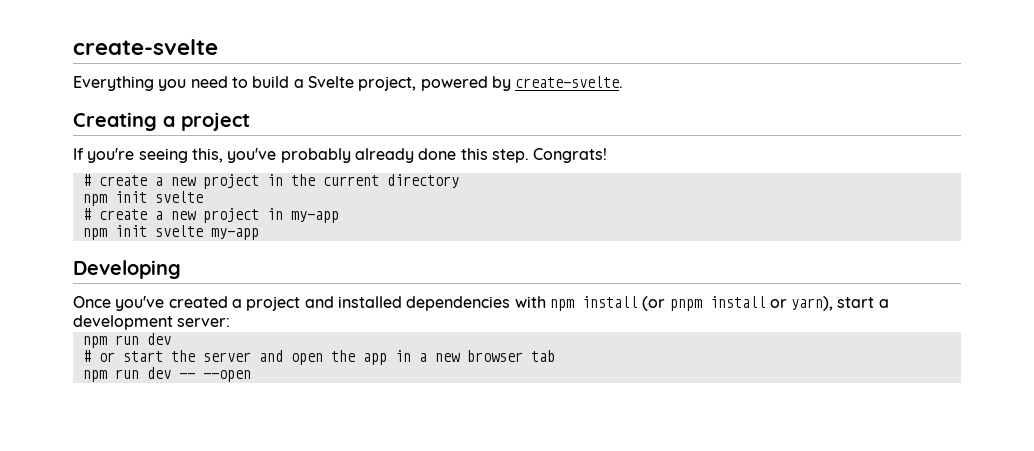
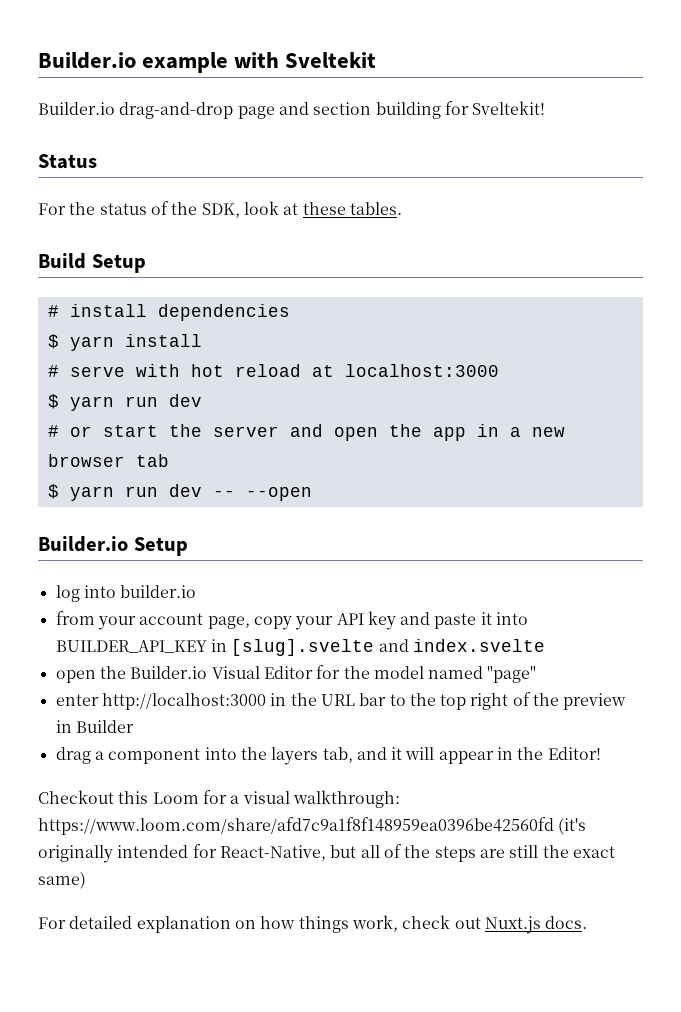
- create-svelte
- Everything you need to build a Svelte project, powered by create-svelte.
- Creating a project
- If you're seeing this, you've probably already done this step. Congrats!
- # create a new project in the current directory
- npm init svelte
- # create a new project in my-app
- npm init svelte my-app
- Developing
- Once you've created a project and installed dependencies with npm install (or pnpm install or yarn), start a development server:
- npm run dev
+ Builder.io example with Sveltekit
+ Builder.io drag-and-drop page and section building for Sveltekit!
+ Status
+ For the status of the SDK, look at these tables.
+ Build Setup
+ # install dependencies
+ $ yarn install
+ # serve with hot reload at localhost:3000
+ $ yarn run dev
- npm run dev -- --open
+ $ yarn run dev -- --open
+ Builder.io Setup
+ log into builder.io
+ from your account page, copy your API key and paste it into BUILDER_API_KEY in [slug].svelte and index.svelte
+ open the Builder.io Visual Editor for the model named "page"
+ enter http://localhost:3000 in the URL bar to the top right of the preview in Builder
+ drag a component into the layers tab, and it will appear in the Editor!
+ Checkout this Loom for a visual walkthrough: https://www.loom.com/share/afd7c9a1f8f148959ea0396be42560fd (it's originally intended for React-Native, but all of the steps are still the exact same)
+ For detailed explanation on how things work, check out Nuxt.js docs.

